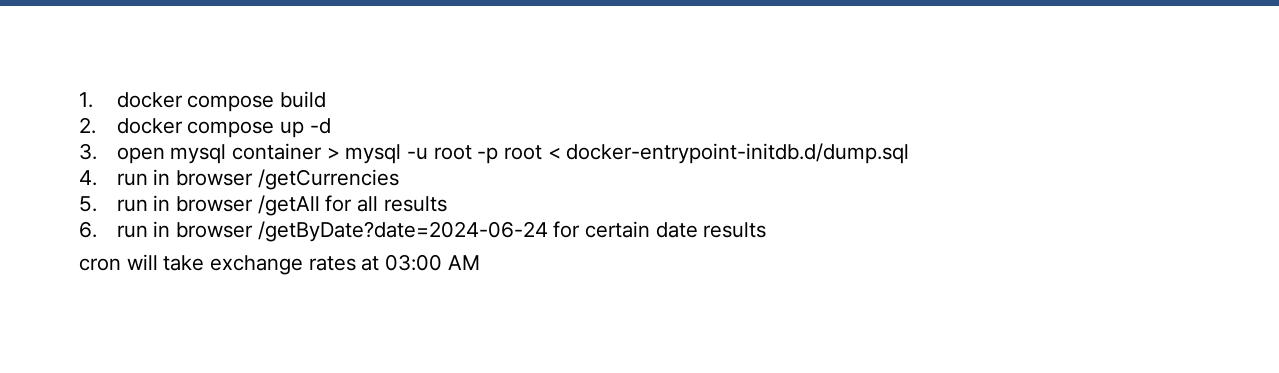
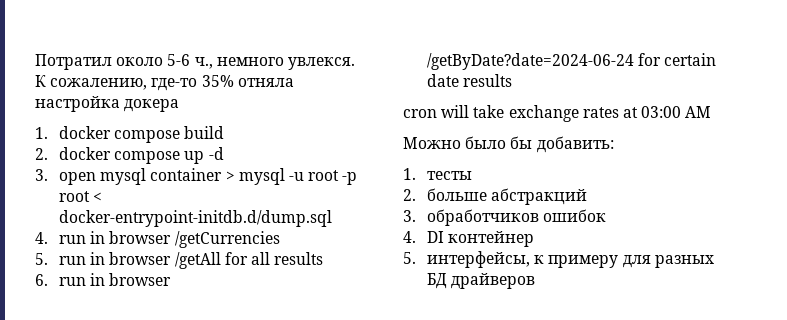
+ Потратил около 5-6 ч., немного увлекся. К сожалению, где-то 35% отняла настройка докера
+ Можно было бы добавить:
+ 1. тесты
+ 2. больше абстракций
+ 3. обработчиков ошибок
+ 4. DI контейнер
+ 5. интерфейсы, к примеру для разных БД драйверов

